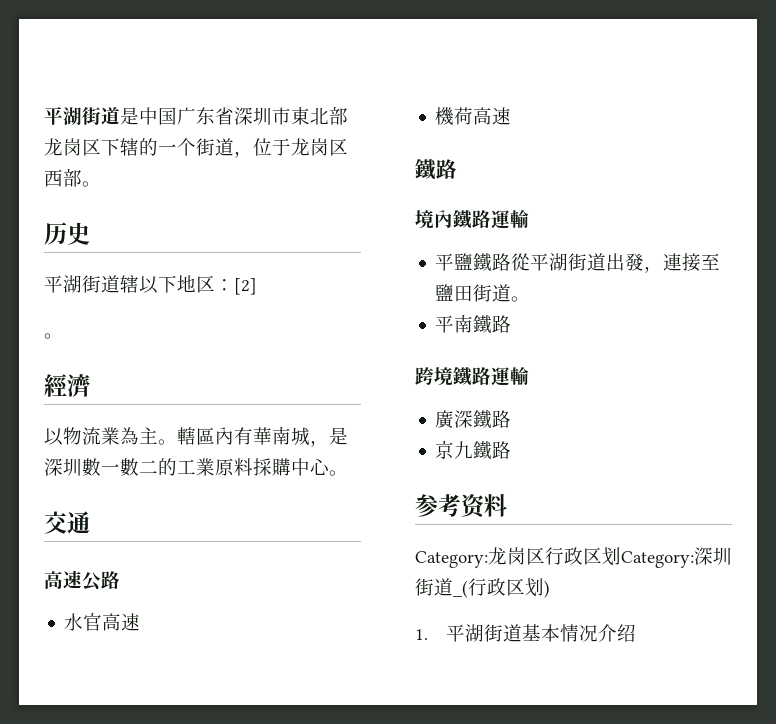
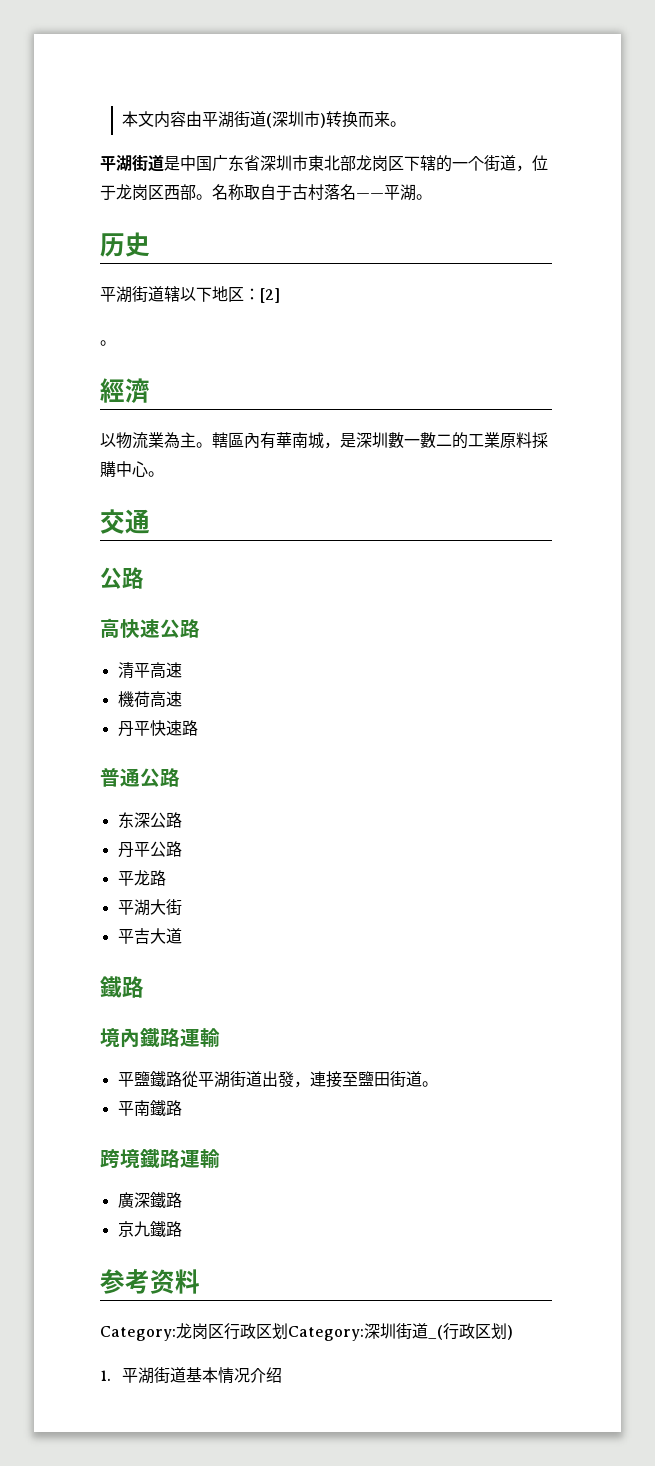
+ 本文内容由平湖街道(深圳市)转换而来。
+ 名称取自于古村落名——平湖。
  交通
- 高速公路
+ 公路
+ 高快速公路
- 水官高速
+ 清平高速
+ 丹平快速路
+ 普通公路
+ 东深公路
+ 丹平公路
+ 平龙路
+ 平湖大街
+ 平吉大道

